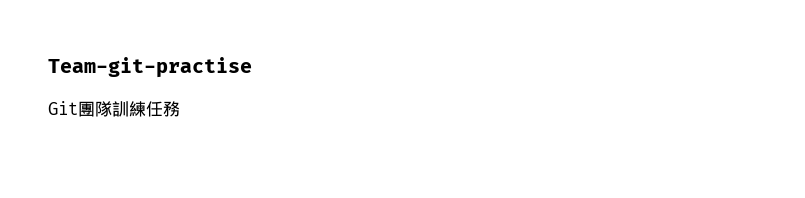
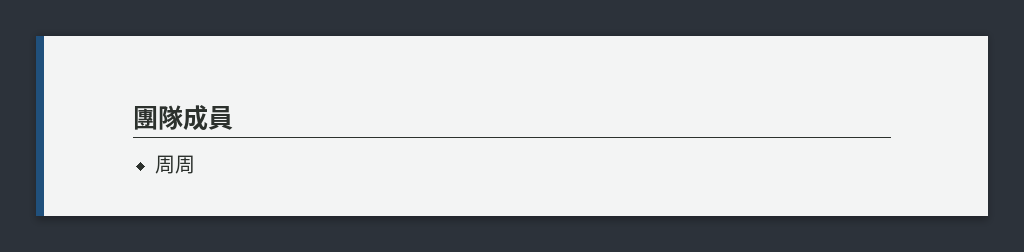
- Team-git-practise
- Git團隊訓練任務
+ 團隊成員
+ 周周

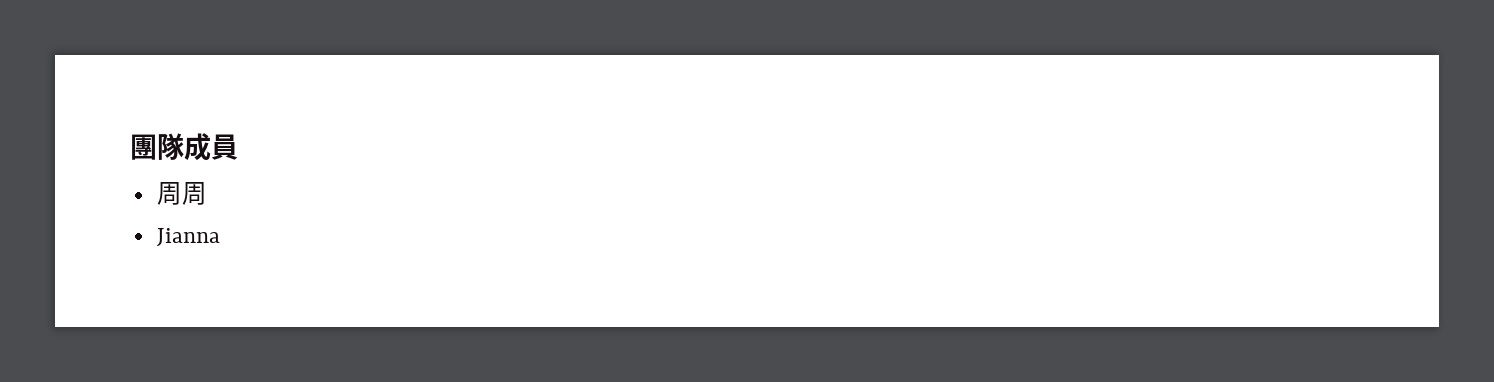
+ Jianna

